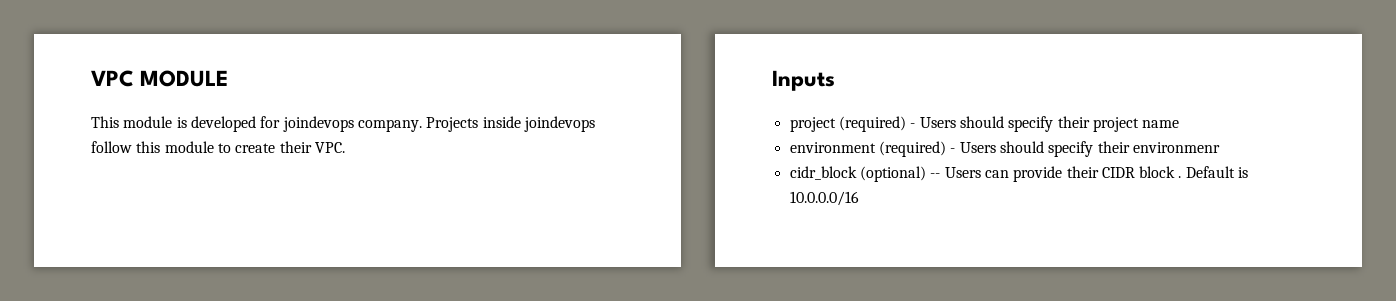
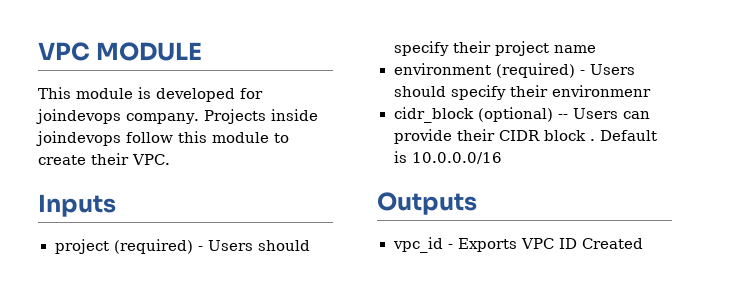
+ Outputs
+ vpc_id - Exports VPC ID Created

